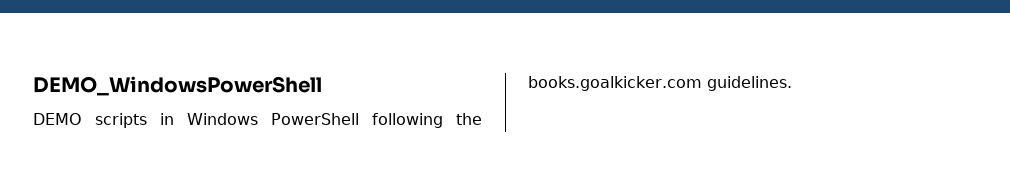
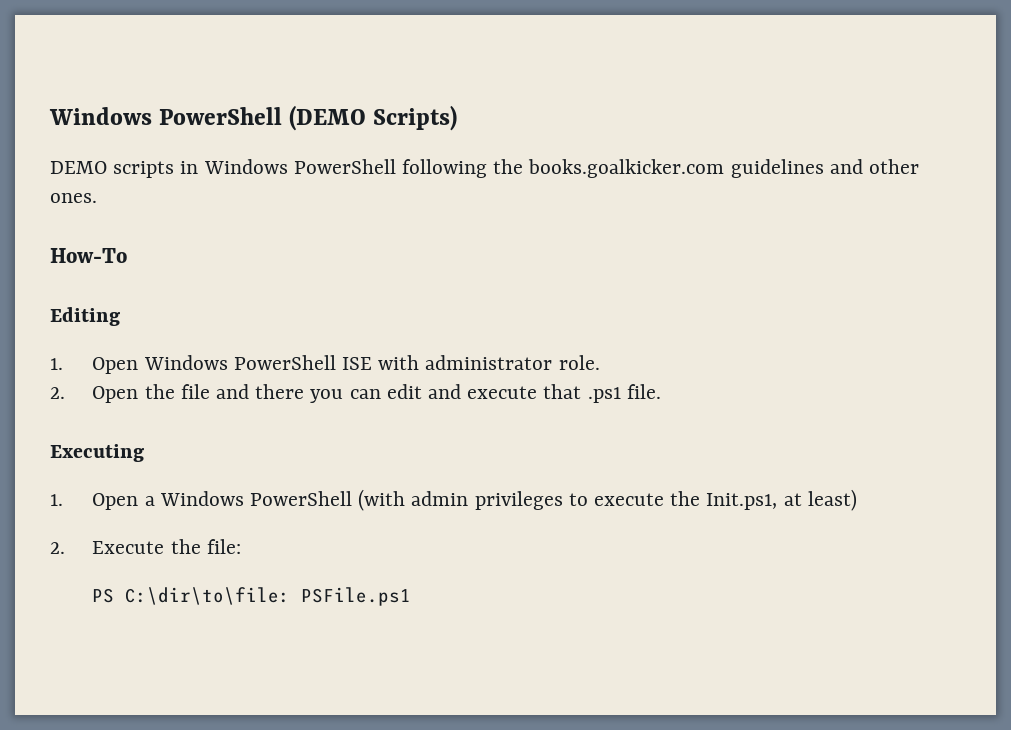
- DEMO_WindowsPowerShell
+ Windows PowerShell (DEMO Scripts)
- DEMO scripts in Windows PowerShell following the books.goalkicker.com guidelines.
+ DEMO scripts in Windows PowerShell following the books.goalkicker.com guidelines and other ones.
+ How-To
+ Editing
+ 1. Open Windows PowerShell ISE with administrator role.
+ 2. Open the file and there you can edit and execute that .ps1 file.
+ Executing
+ 1. Open a Windows PowerShell (with admin privileges to execute the Init.ps1, at least)
+ 2. Execute the file:
+ PS C:\dir\to\file: PSFile.ps1

